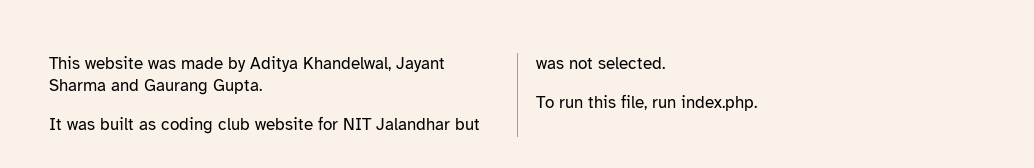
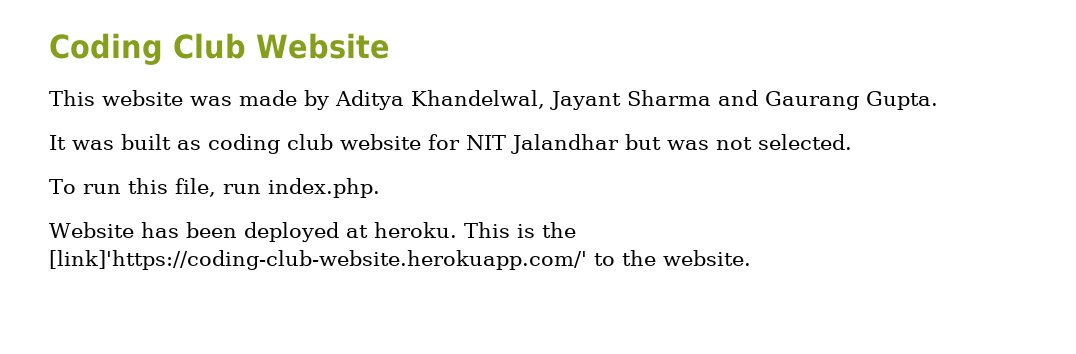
+ Coding Club Website
+ Website has been deployed at heroku. This is the [link]'https://coding-club-website.herokuapp.com/' to the website.

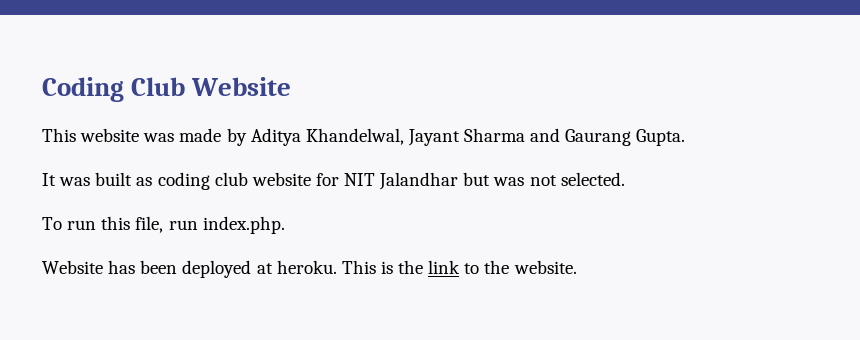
- This is the [link]'https://coding-club-website.herokuapp.com/' to the website.
+ This is the link to the website.

